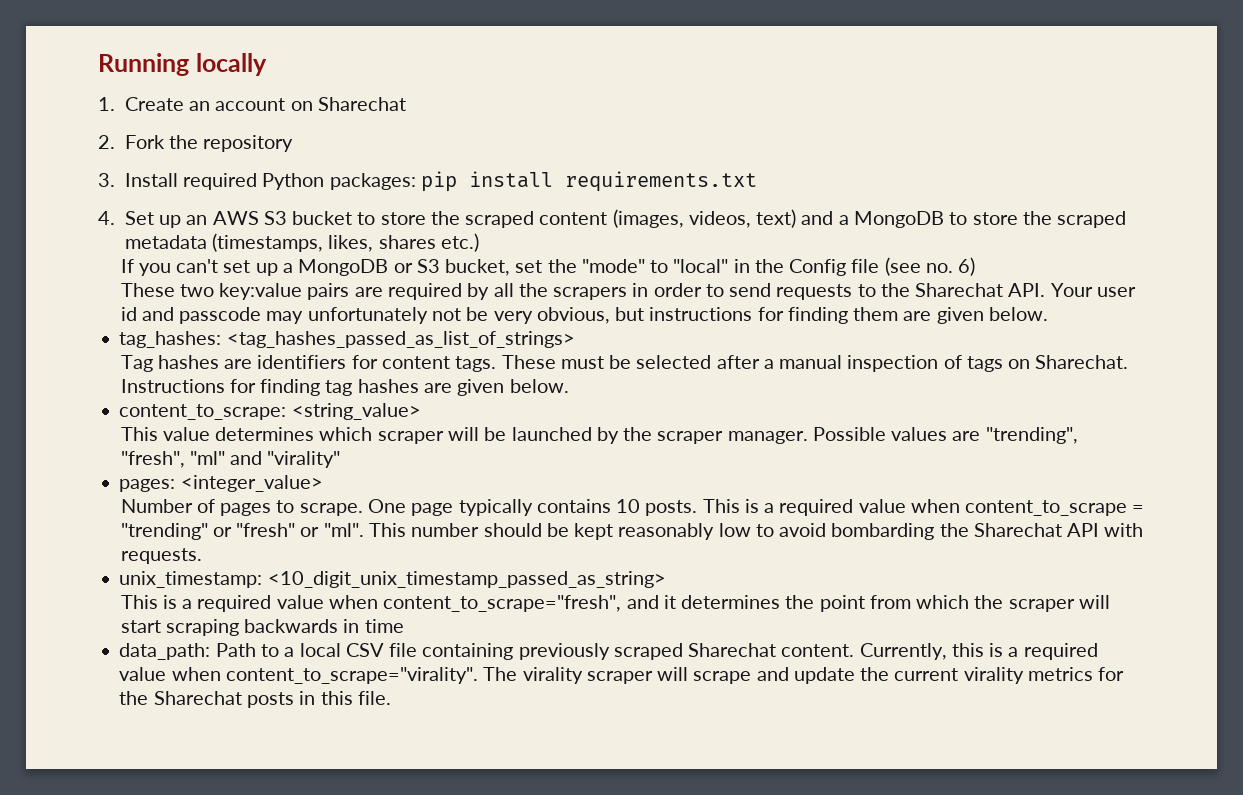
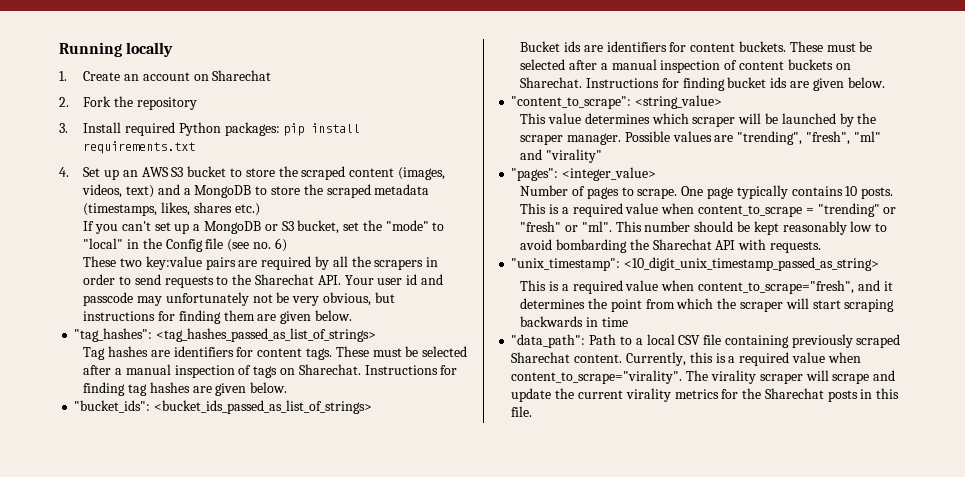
- tag_hashes: <tag_hashes_passed_as_list_of_strings>
+ "tag_hashes": <tag_hashes_passed_as_list_of_strings>
- content_to_scrape: <string_value>
+ "bucket_ids": <bucket_ids_passed_as_list_of_strings>
+ Bucket ids are identifiers for content buckets. These must be selected after a manual inspection of content buckets on Sharechat. Instructions for finding bucket ids are given below.
+ "content_to_scrape": <string_value>
- pages: <integer_value>
+ "pages": <integer_value>
- unix_timestamp: <10_digit_unix_timestamp_passed_as_string>
+ "unix_timestamp": <10_digit_unix_timestamp_passed_as_string>
- data_path: Path to a local CSV file containing previously scraped Sharechat content.
+ "data_path": Path to a local CSV file containing previously scraped Sharechat content.

